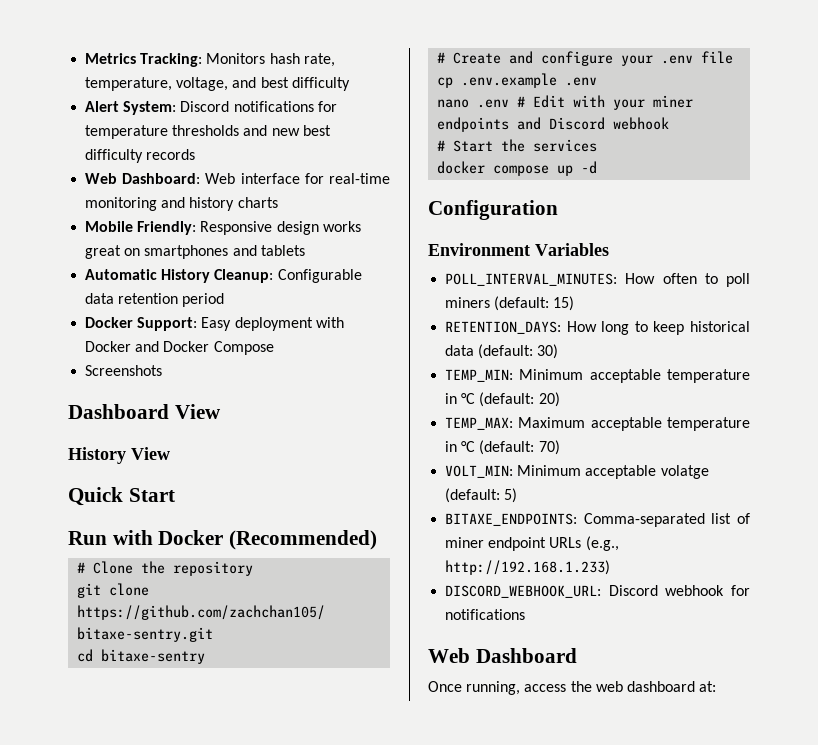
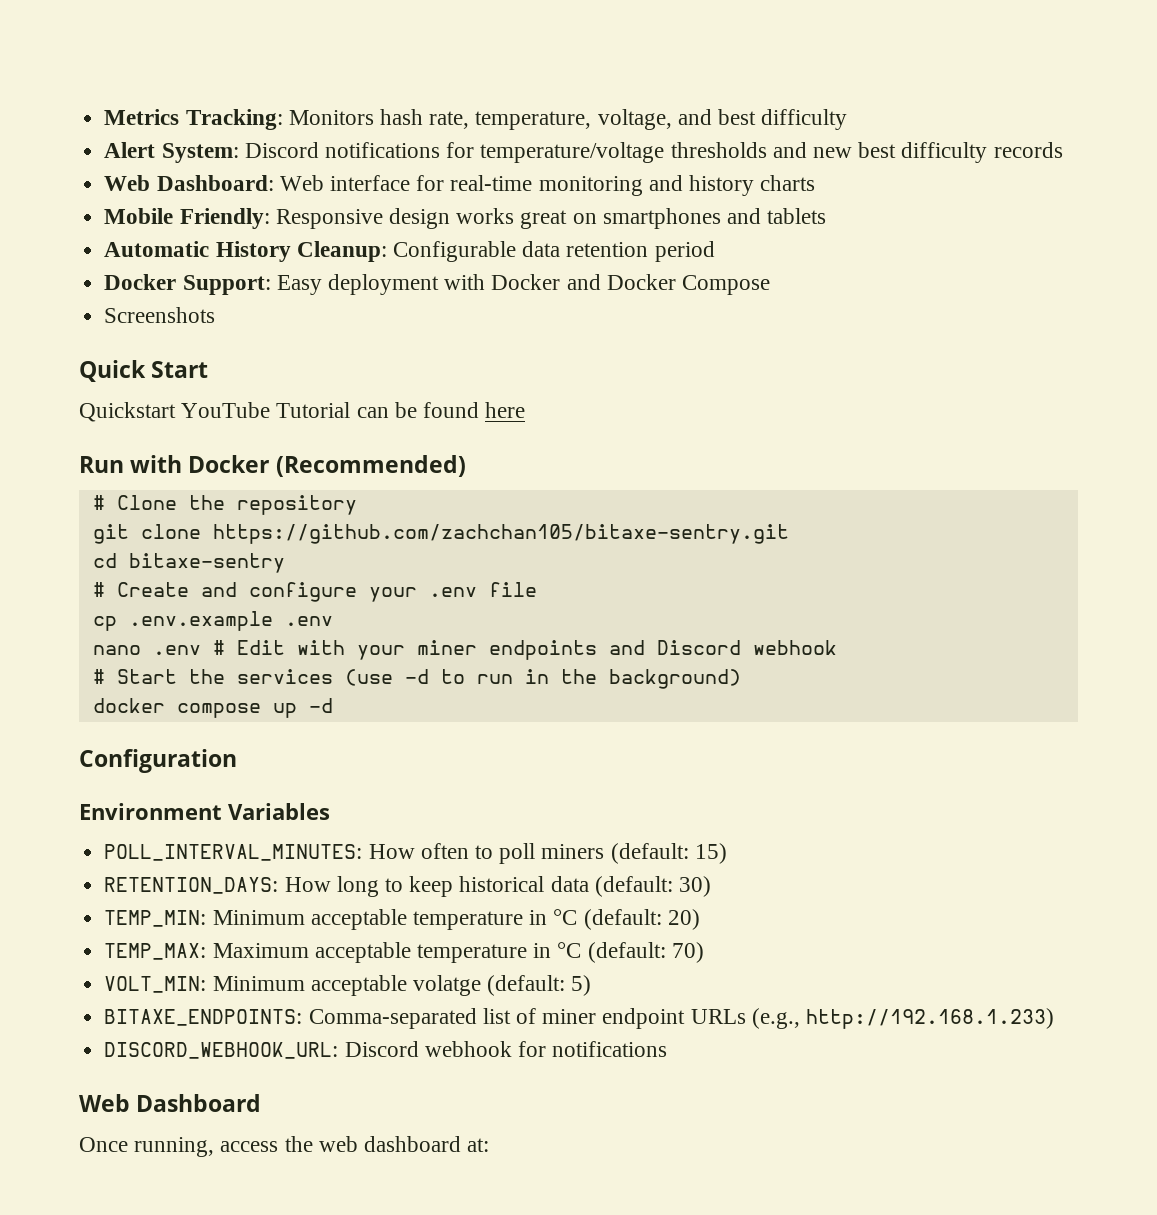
- Alert System: Discord notifications for temperature thresholds and new best difficulty records
+ Alert System: Discord notifications for temperature/voltage thresholds and new best difficulty records
- Dashboard View
- History View
  Quick Start
+ Quickstart YouTube Tutorial can be found here
- # Start the services
+ # Start the services (use -d to run in the background)

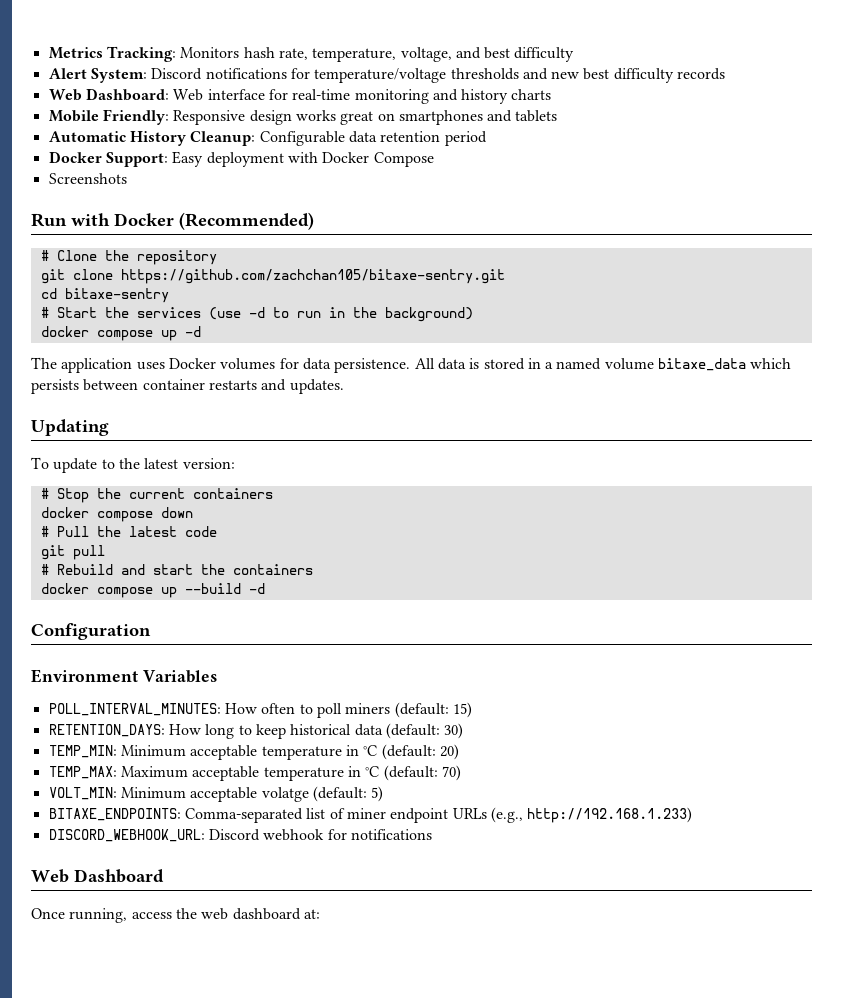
- Docker Support: Easy deployment with Docker and Docker Compose
+ Docker Support: Easy deployment with Docker Compose
- Quick Start
- Quickstart YouTube Tutorial can be found here
- # Create and configure your .env file
- cp .env.example .env
- nano .env # Edit with your miner endpoints and Discord webhook
+ The application uses Docker volumes for data persistence. All data is stored in a named volume bitaxe_data which persists between container restarts and updates.
+ Updating
+ To update to the latest version:
+ # Stop the current containers
+ docker compose down
+ # Pull the latest code
+ git pull
+ # Rebuild and start the containers
+ docker compose up --build -d

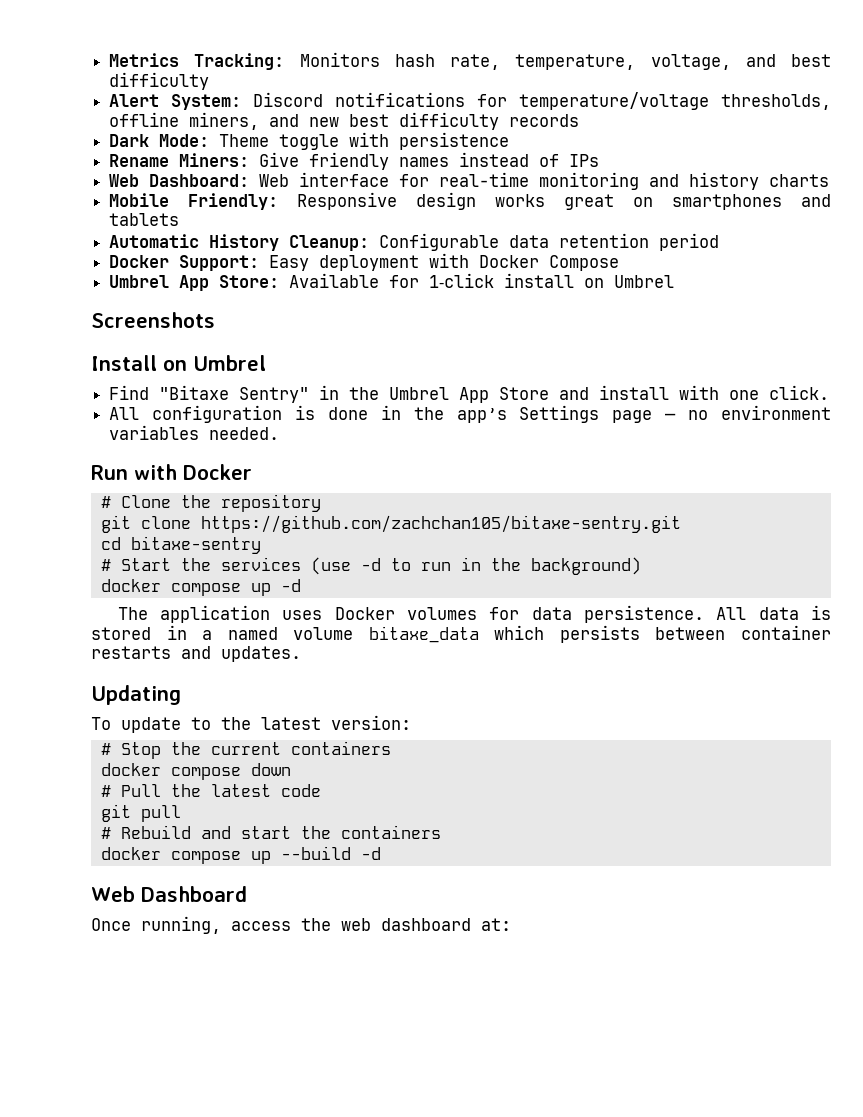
- Alert System: Discord notifications for temperature/voltage thresholds and new best difficulty records
+ Alert System: Discord notifications for temperature/voltage thresholds, offline miners, and new best difficulty records
+ Dark Mode: Theme toggle with persistence
+ Rename Miners: Give friendly names instead of IPs
+ Umbrel App Store: Available for 1‑click install on Umbrel
  Screenshots
+ Install on Umbrel
+ Find "Bitaxe Sentry" in the Umbrel App Store and install with one click.
+ All configuration is done in the app’s Settings page — no environment variables needed.
- Run with Docker (Recommended)
+ Run with Docker
- Configuration
- Environment Variables
- POLL_INTERVAL_MINUTES: How often to poll miners (default: 15)
- RETENTION_DAYS: How long to keep historical data (default: 30)
- TEMP_MIN: Minimum acceptable temperature in °C (default: 20)
- TEMP_MAX: Maximum acceptable temperature in °C (default: 70)
- VOLT_MIN: Minimum acceptable volatge (default: 5)
- BITAXE_ENDPOINTS: Comma-separated list of miner endpoint URLs (e.g., http://192.168.1.233)
- DISCORD_WEBHOOK_URL: Discord webhook for notifications

